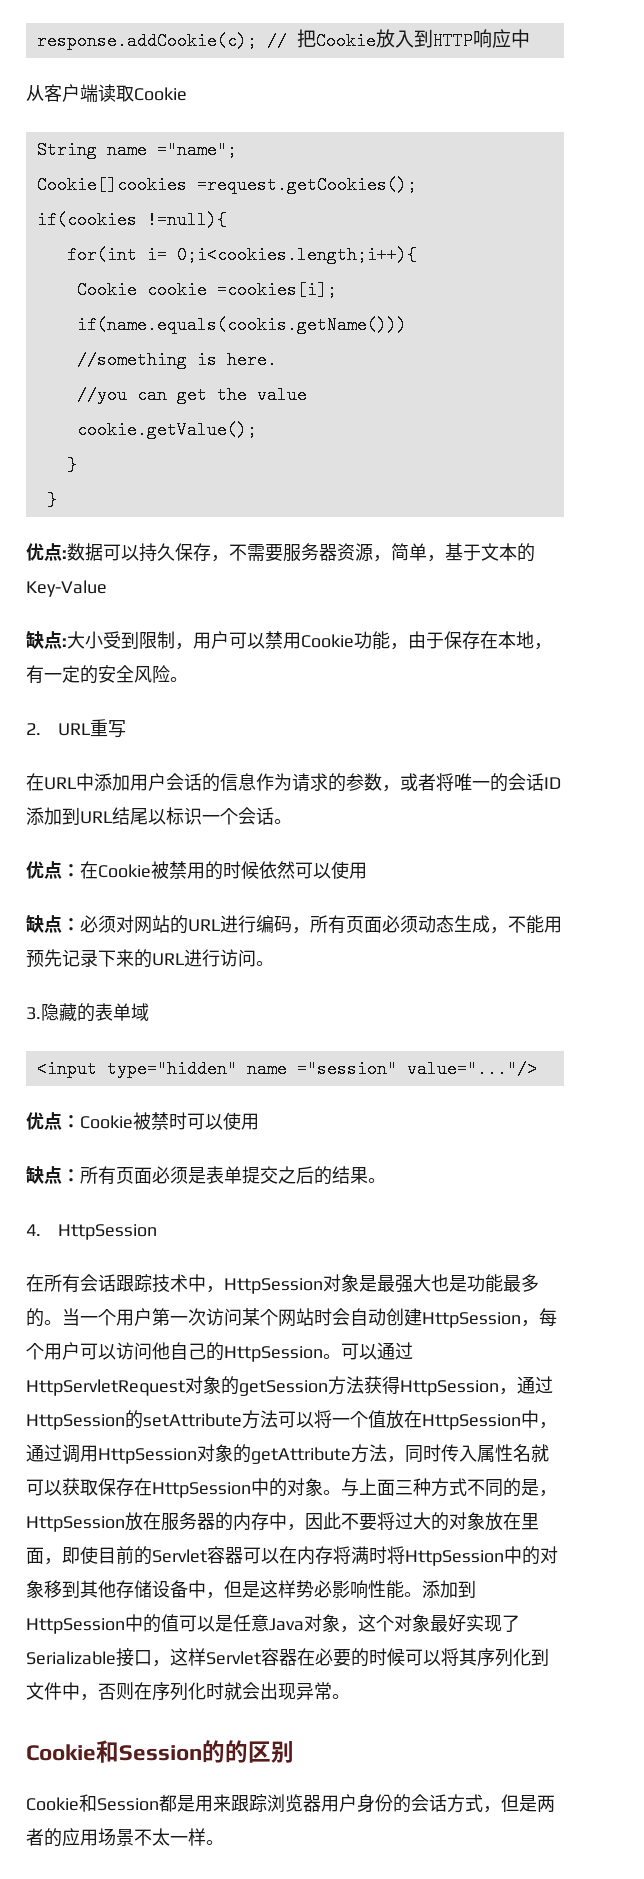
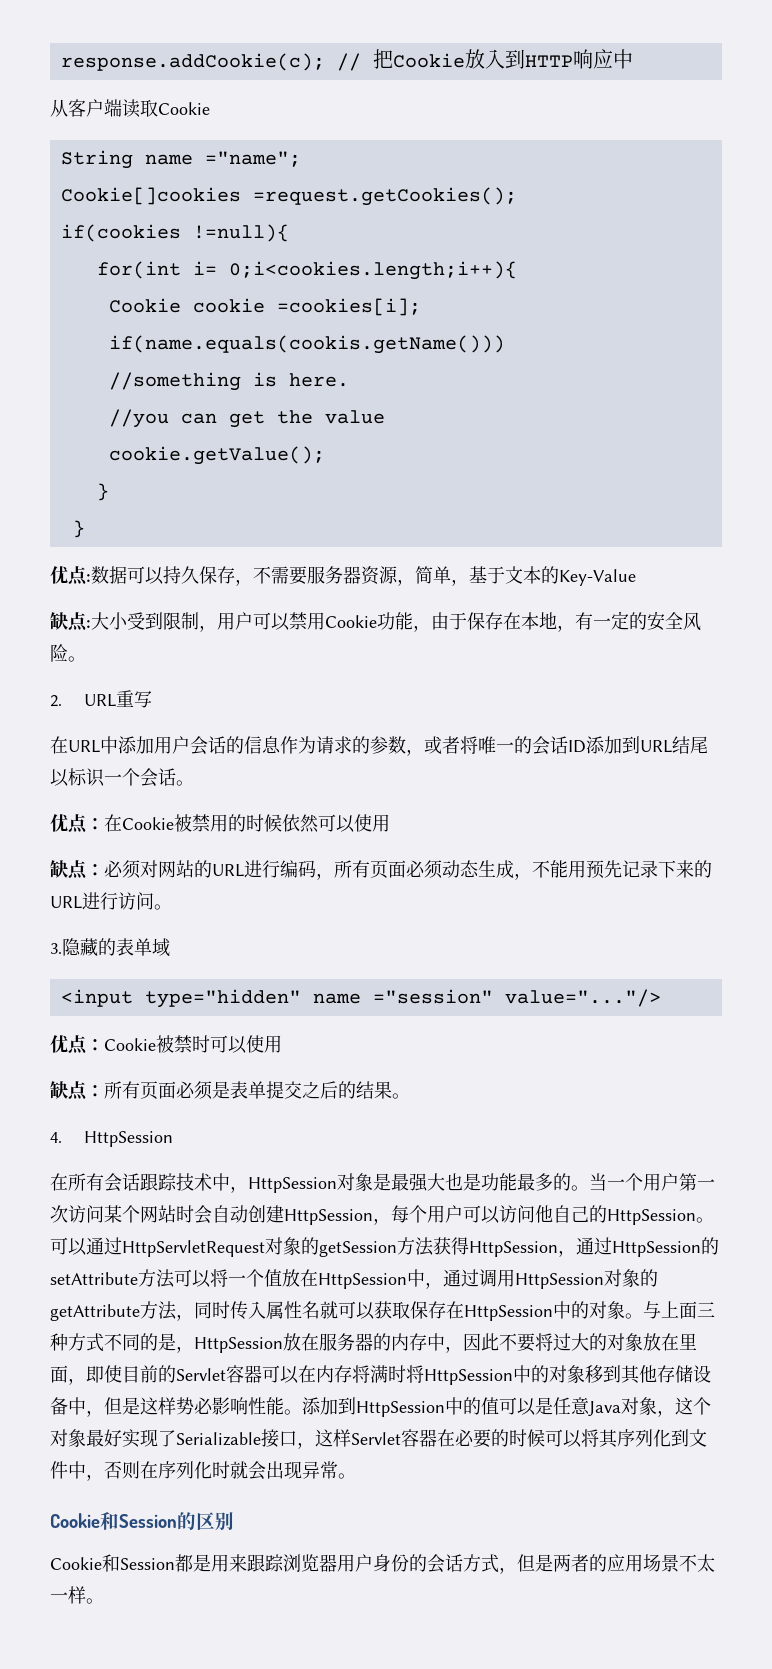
- Cookie和Session的的区别
+ Cookie和Session的区别

